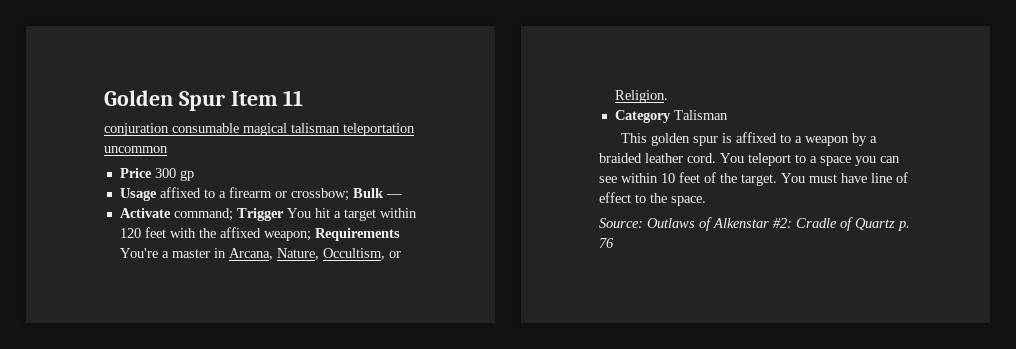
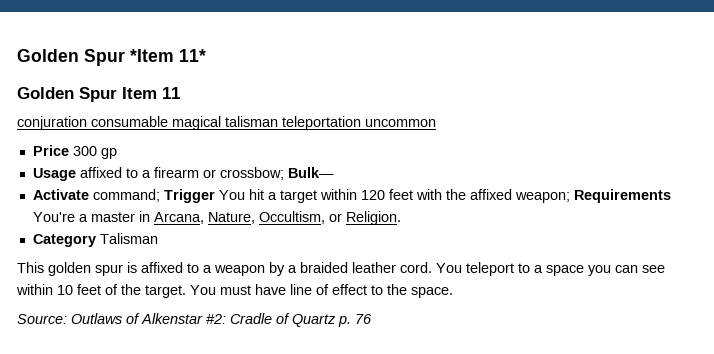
+ Golden Spur *Item 11*
- Usage affixed to a firearm or crossbow; Bulk —
+ Usage affixed to a firearm or crossbow; Bulk—

